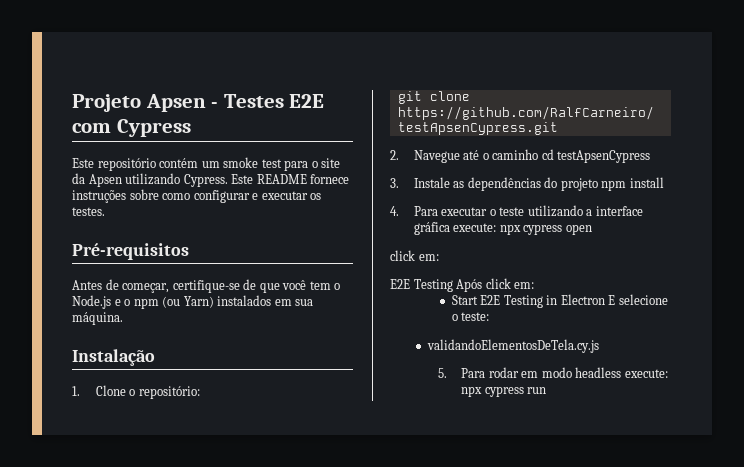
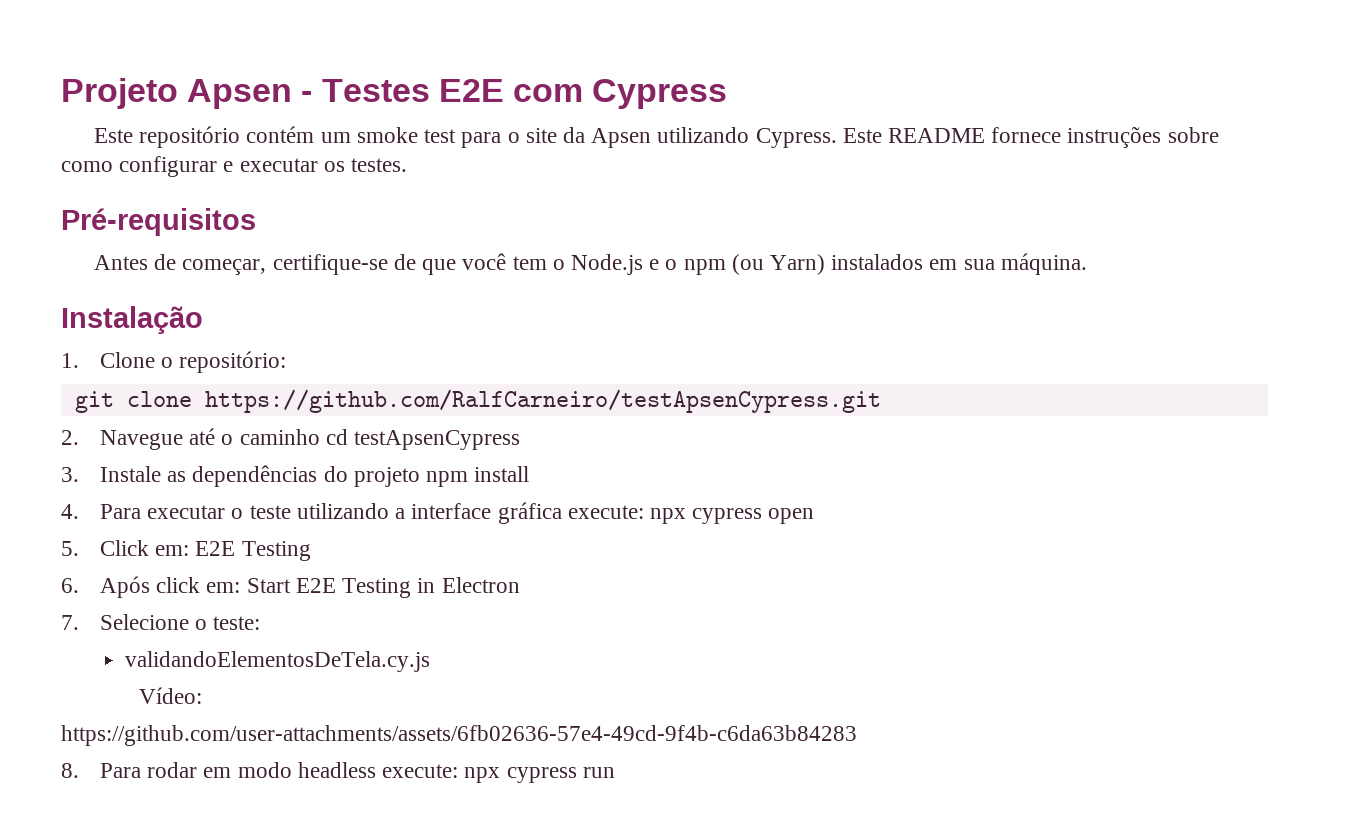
  4. Para executar o teste utilizando a interface gráfica execute: npx cypress open
- click em:
- E2E Testing Após click em:
- Start E2E Testing in Electron E selecione o teste:
+ 5. Click em: E2E Testing
+ 6. Após click em: Start E2E Testing in Electron
+ 7. Selecione o teste:
- 5. Para rodar em modo headless execute: npx cypress run
+ Vídeo:
+ https://github.com/user-attachments/assets/6fb02636-57e4-49cd-9f4b-c6da63b84283
+ 8. Para rodar em modo headless execute: npx cypress run

